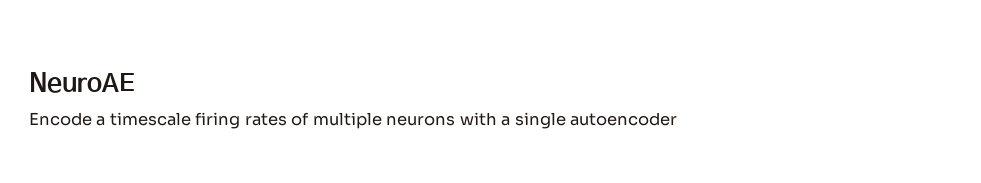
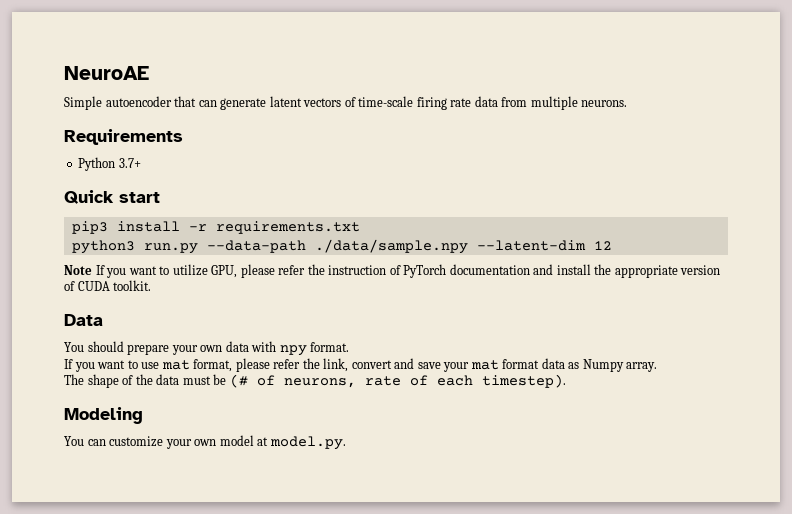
- Encode a timescale firing rates of multiple neurons with a single autoencoder
+ Simple autoencoder that can generate latent vectors of time-scale firing rate data from multiple neurons.
+ Requirements
+ Python 3.7+
+ Quick start
+ pip3 install -r requirements.txt
+ python3 run.py --data-path ./data/sample.npy --latent-dim 12
+ Note If you want to utilize GPU, please refer the instruction of PyTorch documentation and install the appropriate version of CUDA toolkit.
+ Data
+ You should prepare your own data with npy format.
+ If you want to use mat format, please refer the link, convert and save your mat format data as Numpy array.
+ The shape of the data must be (# of neurons, rate of each timestep).
+ Modeling
+ You can customize your own model at model.py.

